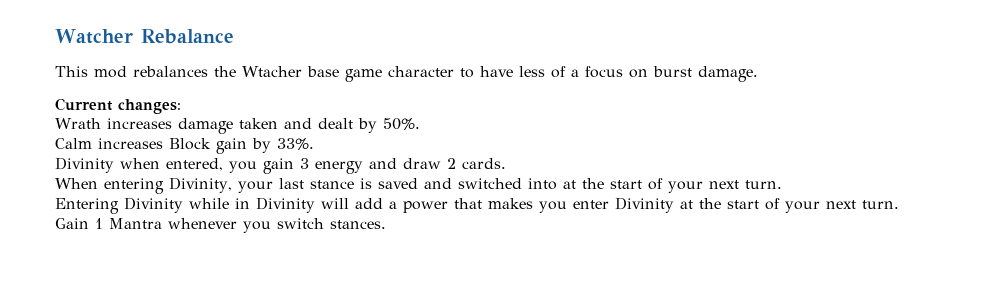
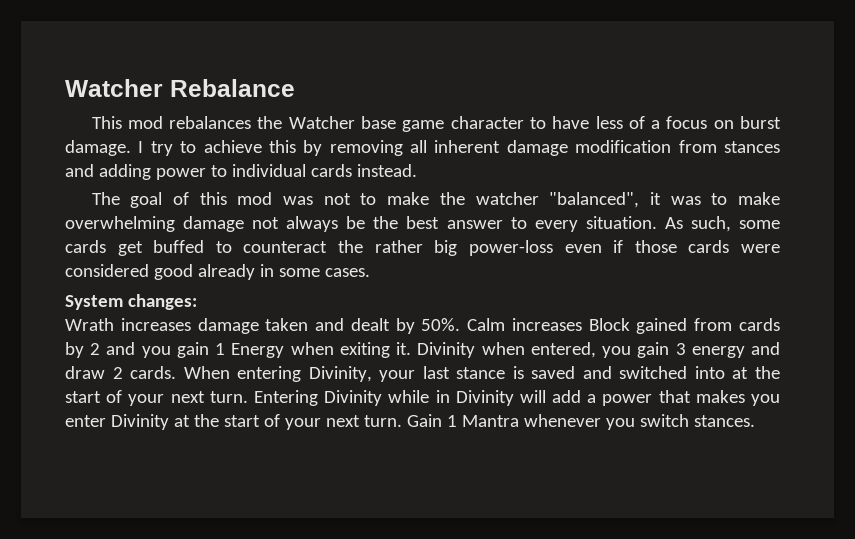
- This mod rebalances the Wtacher base game character to have less of a focus on burst damage.
- Current changes:
+ This mod rebalances the Watcher base game character to have less of a focus on burst damage. I try to achieve this by removing all inherent damage modification from stances and adding power to individual cards instead.
+ The goal of this mod was not to make the watcher "balanced", it was to make overwhelming damage not always be the best answer to every situation. As such, some cards get buffed to counteract the rather big power-loss even if those cards were considered good already in some cases.
+ System changes:
- Wrath increases damage taken and dealt by 50%.
- Calm increases Block gain by 33%.
- Divinity when entered, you gain 3 energy and draw 2 cards.
- When entering Divinity, your last stance is saved and switched into at the start of your next turn.
- Entering Divinity while in Divinity will add a power that makes you enter Divinity at the start of your next turn.
- Gain 1 Mantra whenever you switch stances.
+ Wrath increases damage taken and dealt by 50%. Calm increases Block gained from cards by 2 and you gain 1 Energy when exiting it. Divinity when entered, you gain 3 energy and draw 2 cards. When entering Divinity, your last stance is saved and switched into at the start of your next turn. Entering Divinity while in Divinity will add a power that makes you enter Divinity at the start of your next turn. Gain 1 Mantra whenever you switch stances.

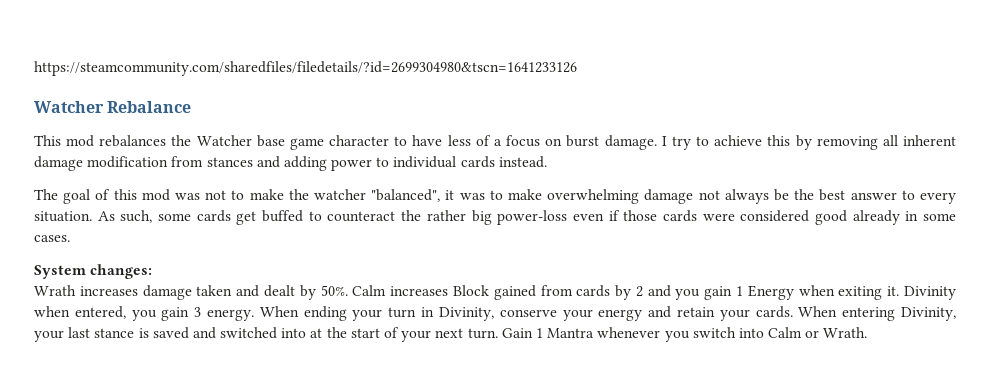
+ https://steamcommunity.com/sharedfiles/filedetails/?id=2699304980&tscn=1641233126
- Divinity when entered, you gain 3 energy and draw 2 cards.
+ Divinity when entered, you gain 3 energy. When ending your turn in Divinity, conserve your energy and retain your cards.
- Entering Divinity while in Divinity will add a power that makes you enter Divinity at the start of your next turn.
- Gain 1 Mantra whenever you switch stances.
+ Gain 1 Mantra whenever you switch into Calm or Wrath.

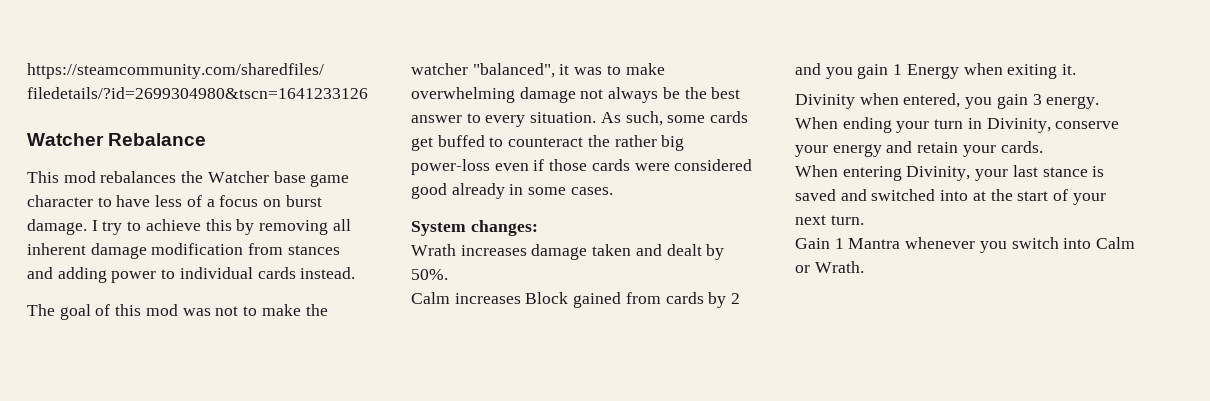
- Wrath increases damage taken and dealt by 50%. Calm increases Block gained from cards by 2 and you gain 1 Energy when exiting it. Divinity when entered, you gain 3 energy.
+ Wrath increases damage taken and dealt by 50%.
+ Calm increases Block gained from cards by 2 and you gain 1 Energy when exiting it.
+ Divinity when entered, you gain 3 energy.
- When ending your turn in Divinity, conserve your energy and retain your cards. When entering Divinity, your last stance is saved and switched into at the start of your next turn. Gain 1 Mantra whenever you switch into Calm or Wrath.
+ When ending your turn in Divinity, conserve your energy and retain your cards.
+ When entering Divinity, your last stance is saved and switched into at the start of your next turn.
+ Gain 1 Mantra whenever you switch into Calm or Wrath.

